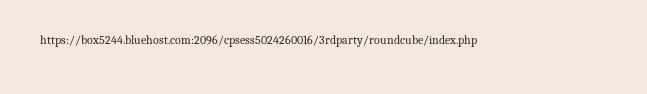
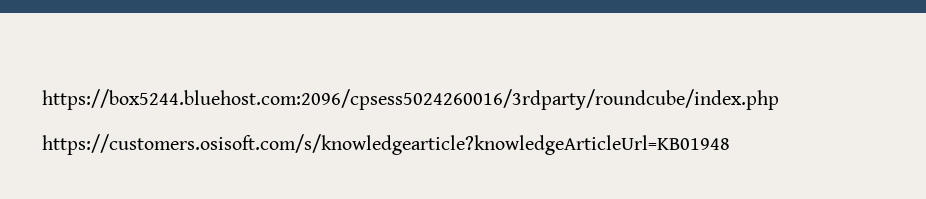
+ https://customers.osisoft.com/s/knowledgearticle?knowledgeArticleUrl=KB01948

